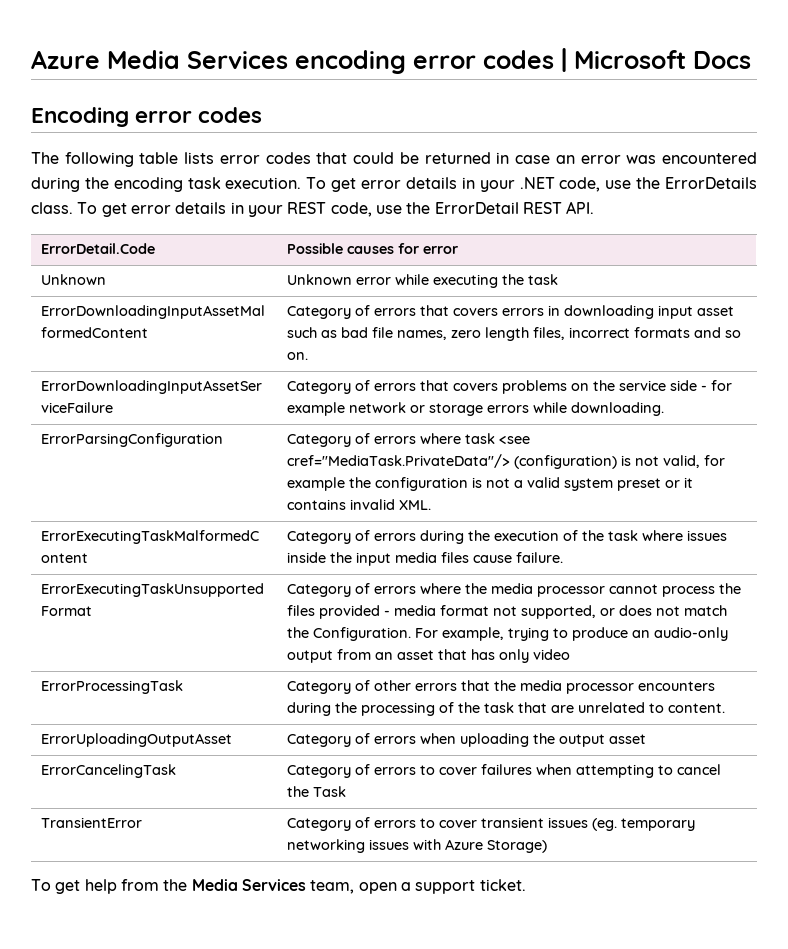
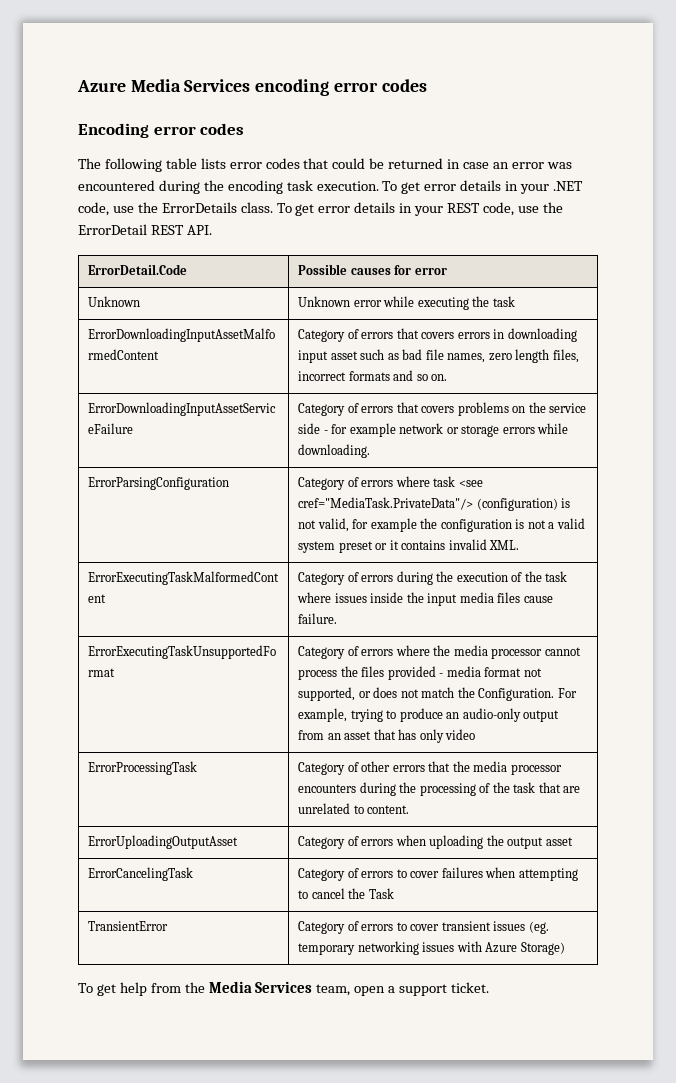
- Azure Media Services encoding error codes | Microsoft Docs
+ Azure Media Services encoding error codes

